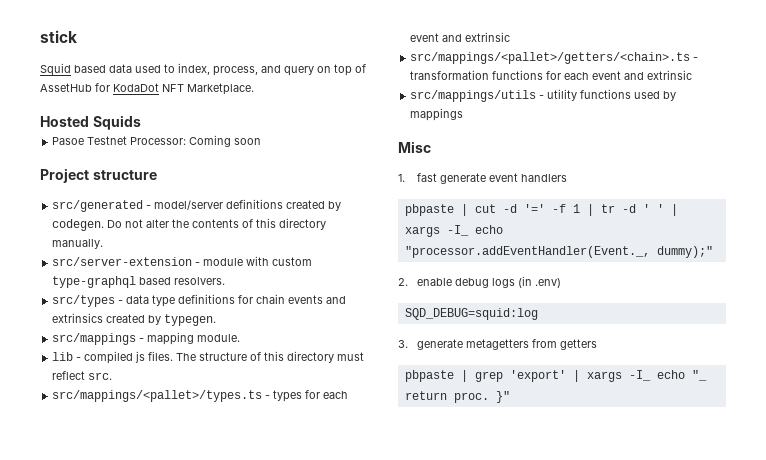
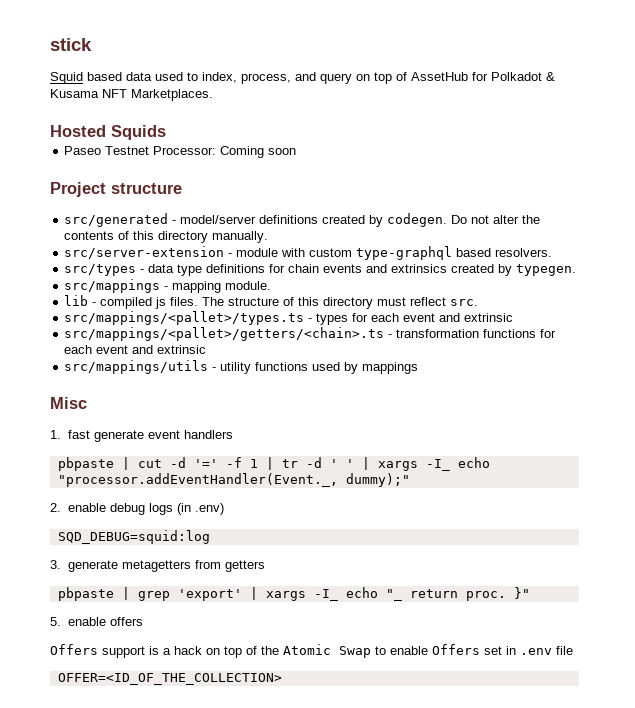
- Squid based data used to index, process, and query on top of AssetHub for KodaDot NFT Marketplace.
+ Squid based data used to index, process, and query on top of AssetHub for Polkadot & Kusama NFT Marketplaces.
- Pasoe Testnet Processor: Coming soon
+ Paseo Testnet Processor: Coming soon
+ 5. enable offers
+ Offers support is a hack on top of the Atomic Swap to enable Offers set in .env file
+ OFFER=<ID_OF_THE_COLLECTION>

